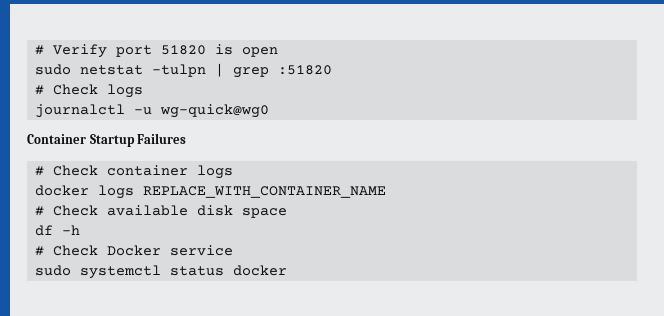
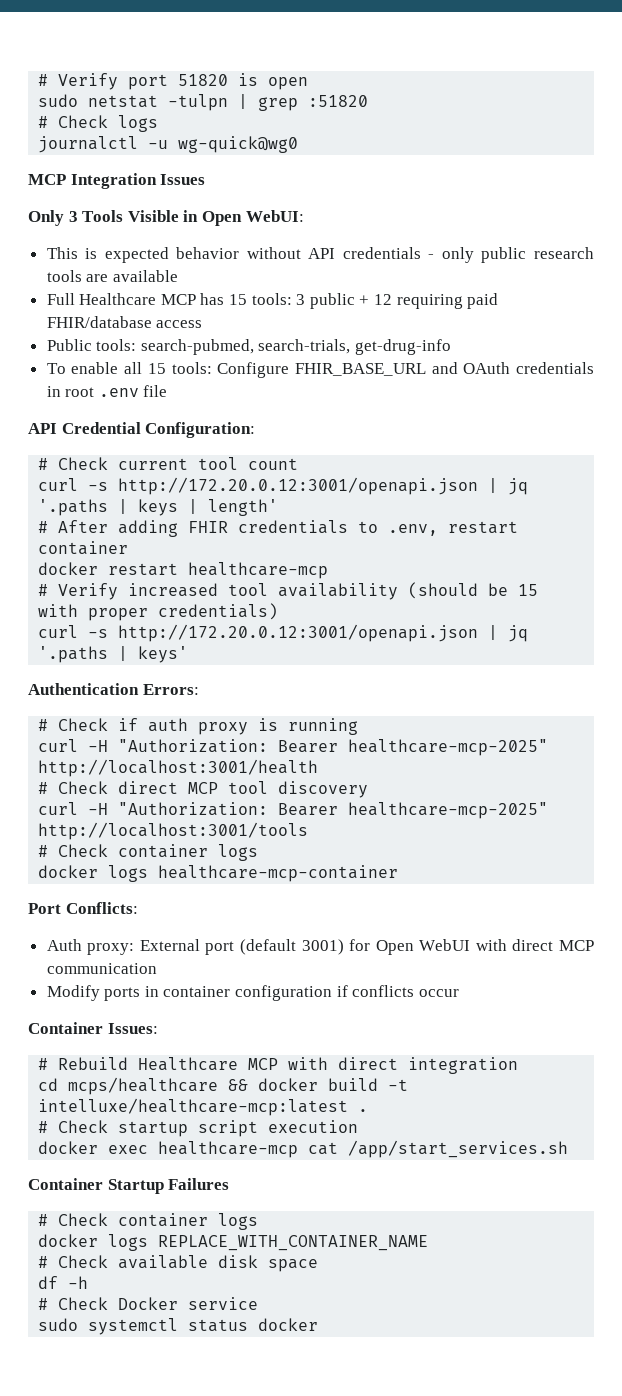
+ MCP Integration Issues
+ Only 3 Tools Visible in Open WebUI:
+ This is expected behavior without API credentials - only public research tools are available
+ Full Healthcare MCP has 15 tools: 3 public + 12 requiring paid FHIR/database access
+ Public tools: search-pubmed, search-trials, get-drug-info
+ To enable all 15 tools: Configure FHIR_BASE_URL and OAuth credentials in root .env file
+ API Credential Configuration:
+ # Check current tool count
+ curl -s http://172.20.0.12:3001/openapi.json | jq '.paths | keys | length'
+ # After adding FHIR credentials to .env, restart container
+ docker restart healthcare-mcp
+ # Verify increased tool availability (should be 15 with proper credentials)
+ curl -s http://172.20.0.12:3001/openapi.json | jq '.paths | keys'
+ Authentication Errors:
+ # Check if auth proxy is running
+ curl -H "Authorization: Bearer healthcare-mcp-2025" http://localhost:3001/health
+ # Check direct MCP tool discovery
+ curl -H "Authorization: Bearer healthcare-mcp-2025" http://localhost:3001/tools
+ # Check container logs
+ docker logs healthcare-mcp-container
+ Port Conflicts:
+ Auth proxy: External port (default 3001) for Open WebUI with direct MCP communication
+ Modify ports in container configuration if conflicts occur
+ Container Issues:
+ # Rebuild Healthcare MCP with direct integration
+ cd mcps/healthcare && docker build -t intelluxe/healthcare-mcp:latest .
+ # Check startup script execution
+ docker exec healthcare-mcp cat /app/start_services.sh

